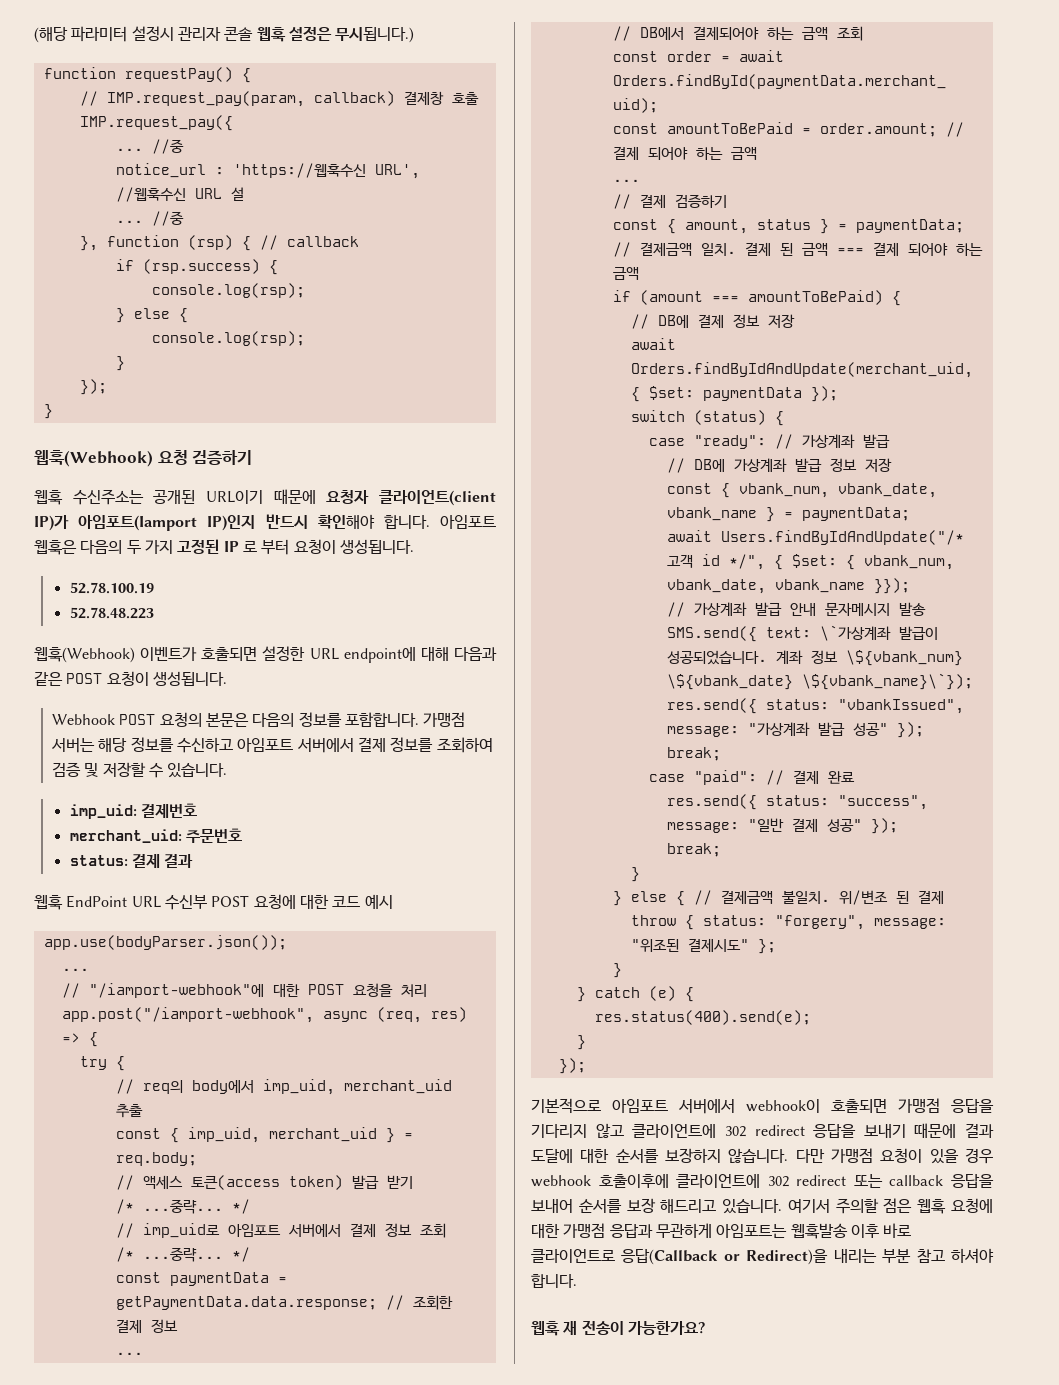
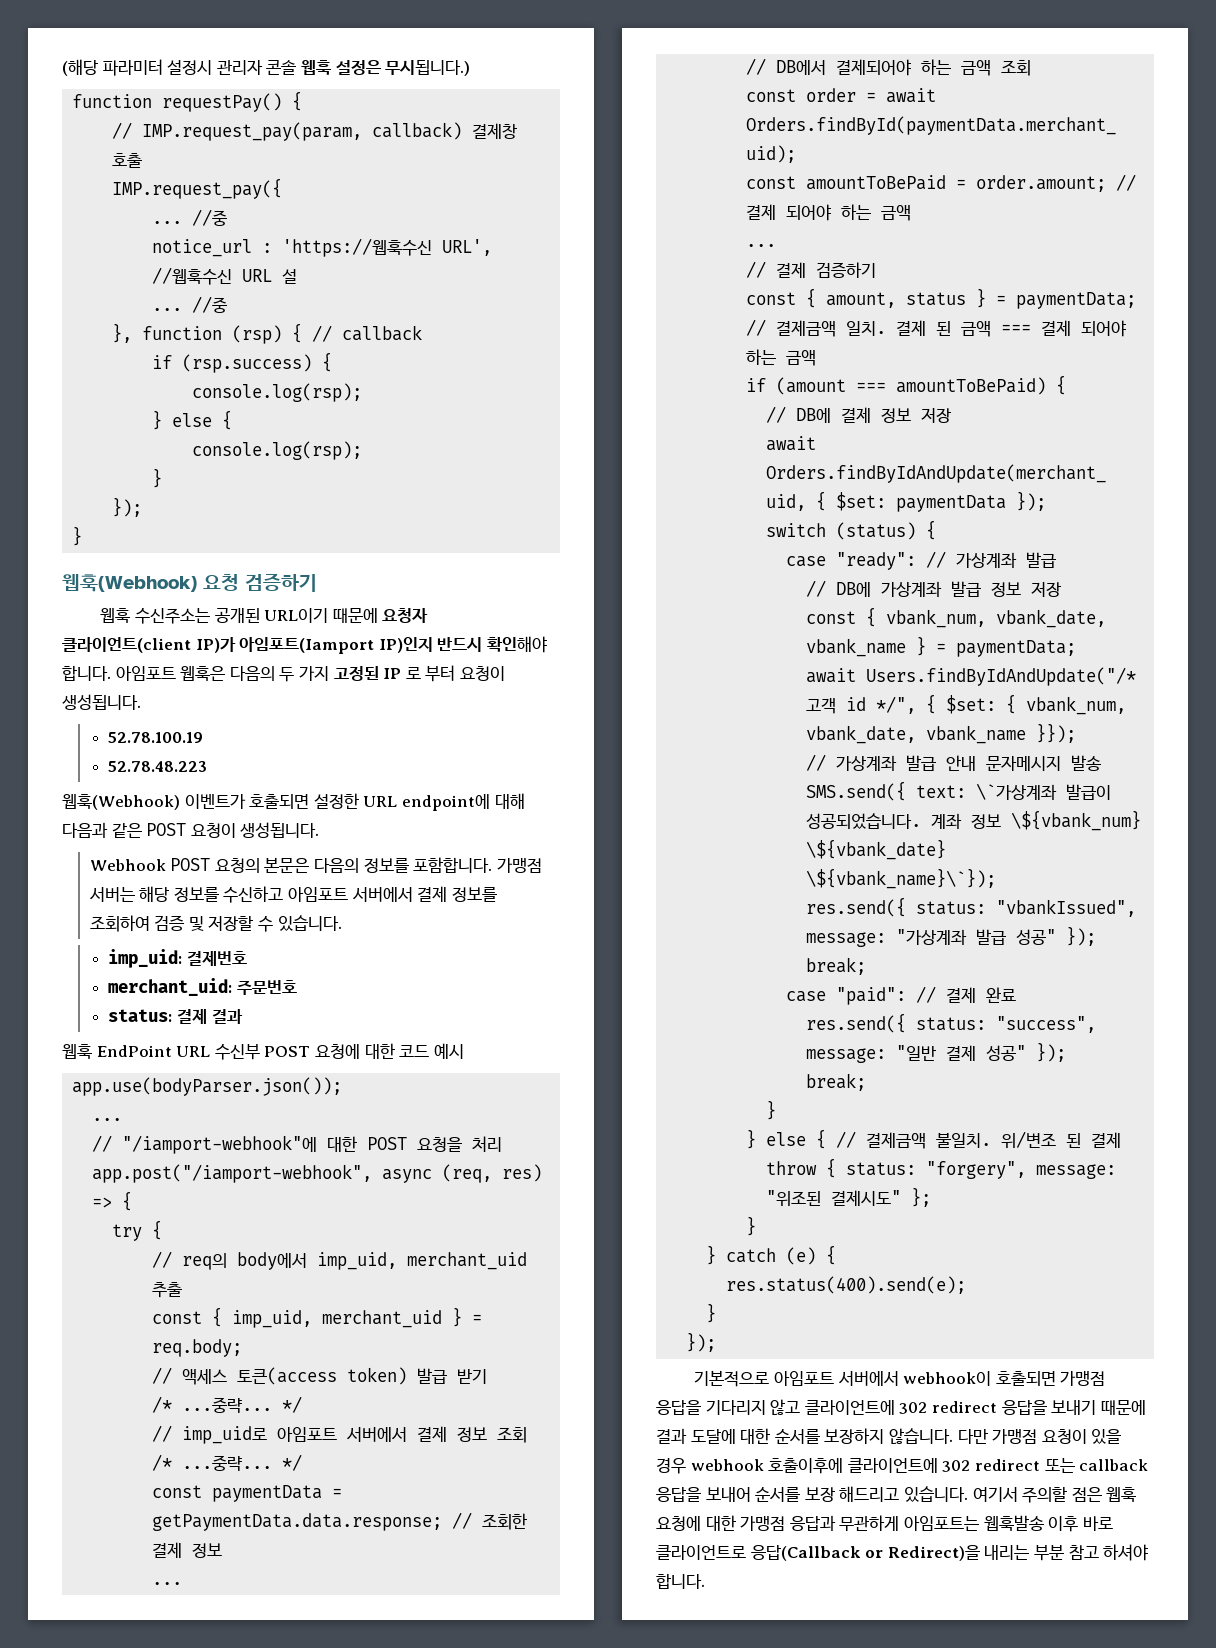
- 웹훅 재 전송이 가능한가요?

